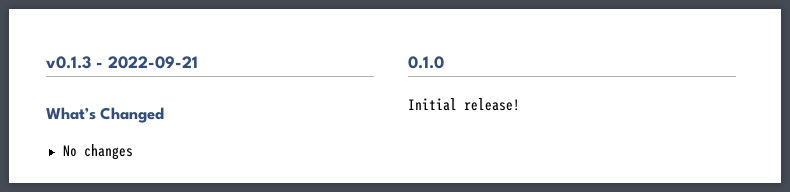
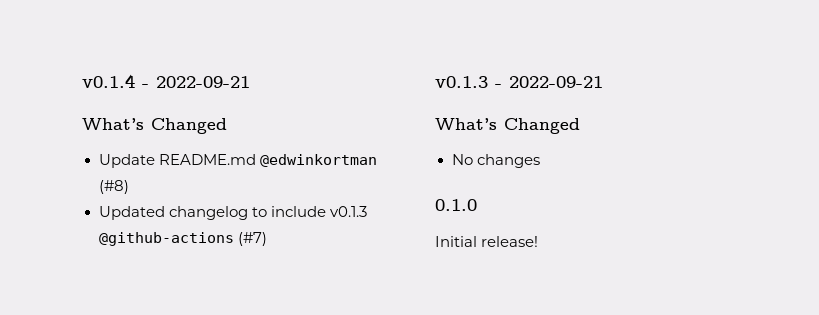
+ v0.1.4 - 2022-09-21
+ What’s Changed
+ Update README.md @edwinkortman (#8)
+ Updated changelog to include v0.1.3 @github-actions (#7)

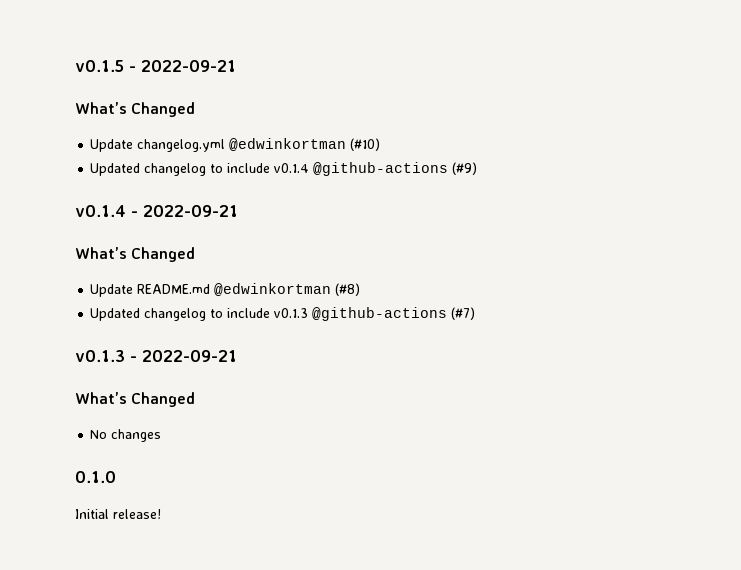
+ v0.1.5 - 2022-09-21
+ What’s Changed
+ Update changelog.yml @edwinkortman (#10)
+ Updated changelog to include v0.1.4 @github-actions (#9)

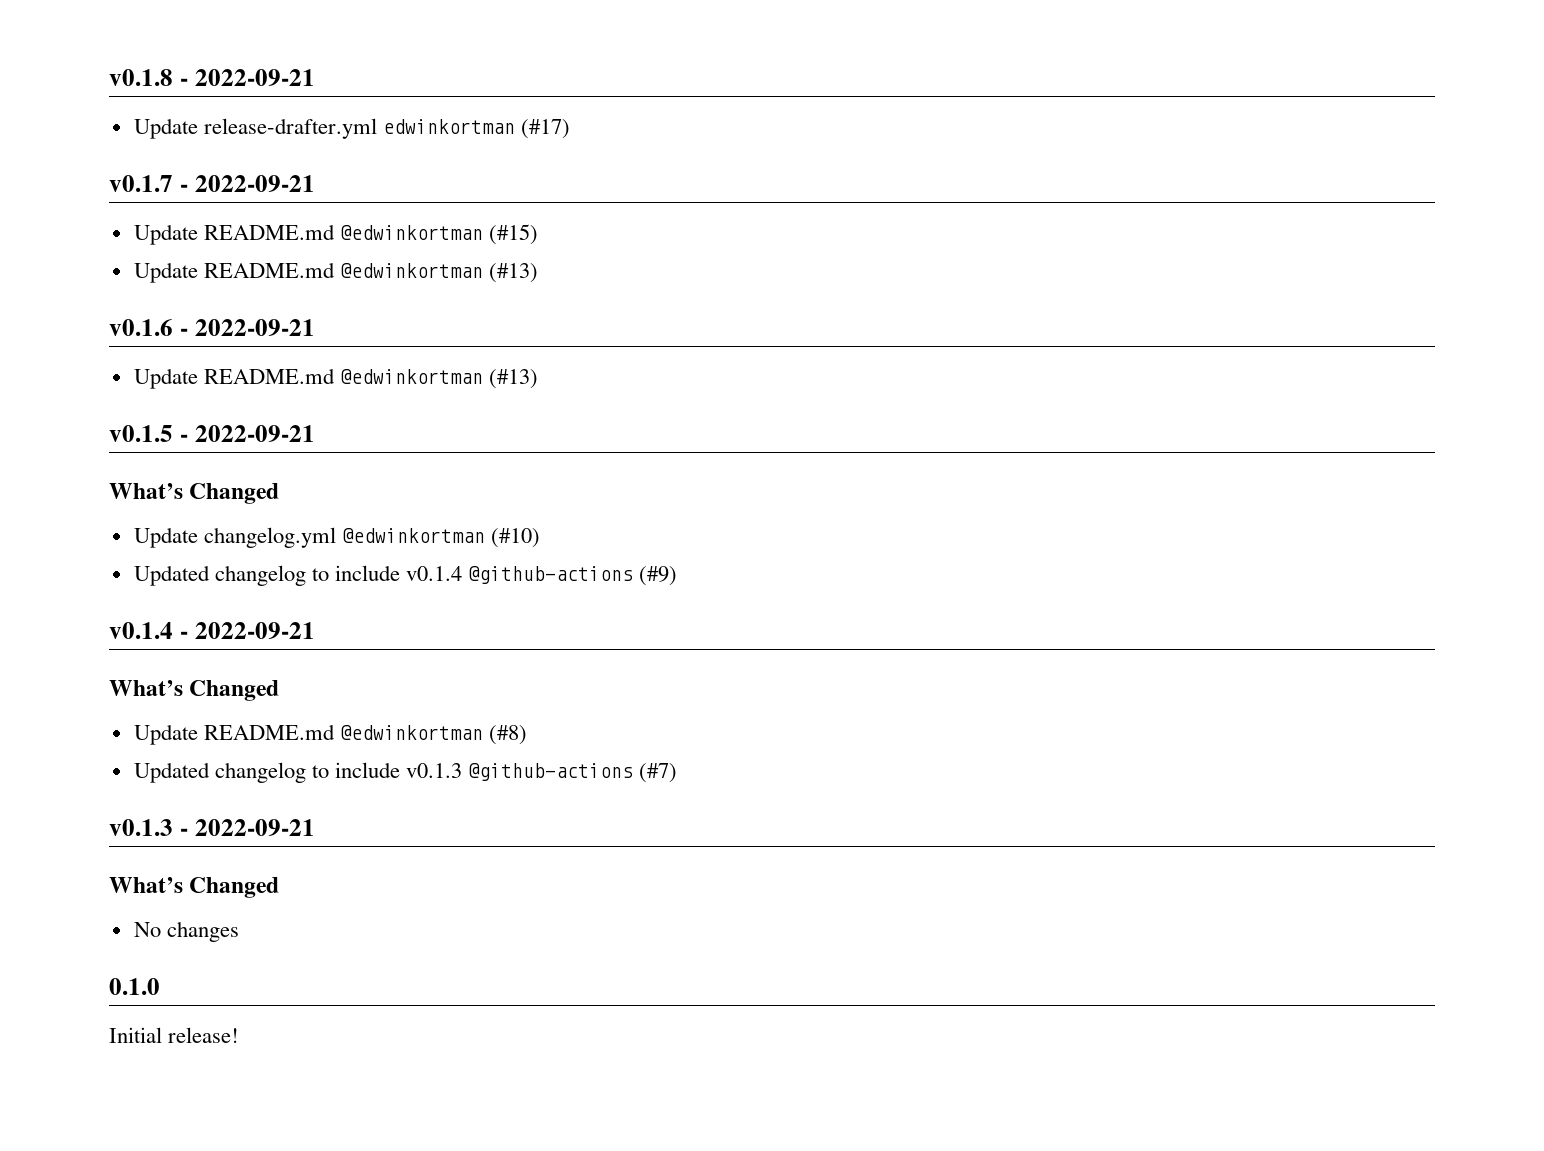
+ v0.1.8 - 2022-09-21
+ Update release-drafter.yml edwinkortman (#17)
+ v0.1.7 - 2022-09-21
+ Update README.md @edwinkortman (#15)
+ Update README.md @edwinkortman (#13)
+ v0.1.6 - 2022-09-21
+ Update README.md @edwinkortman (#13)

